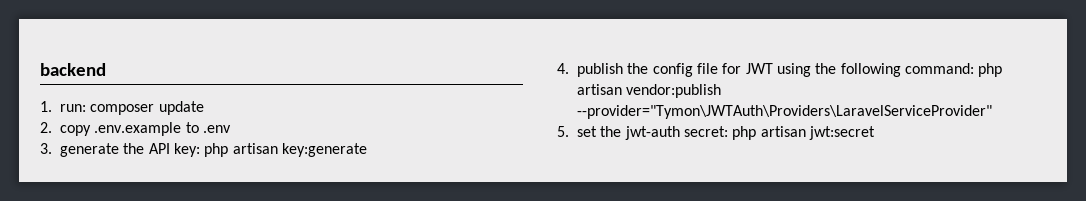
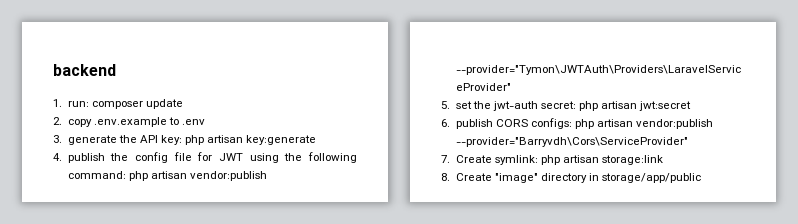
+ 6. publish CORS configs: php artisan vendor:publish --provider="Barryvdh\Cors\ServiceProvider"
+ 7. Create symlink: php artisan storage:link
+ 8. Create "image" directory in storage/app/public

